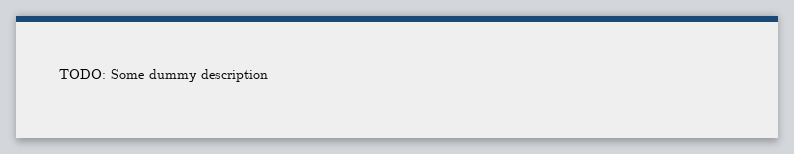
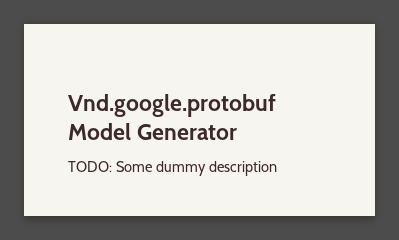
+ Vnd.google.protobuf Model Generator

